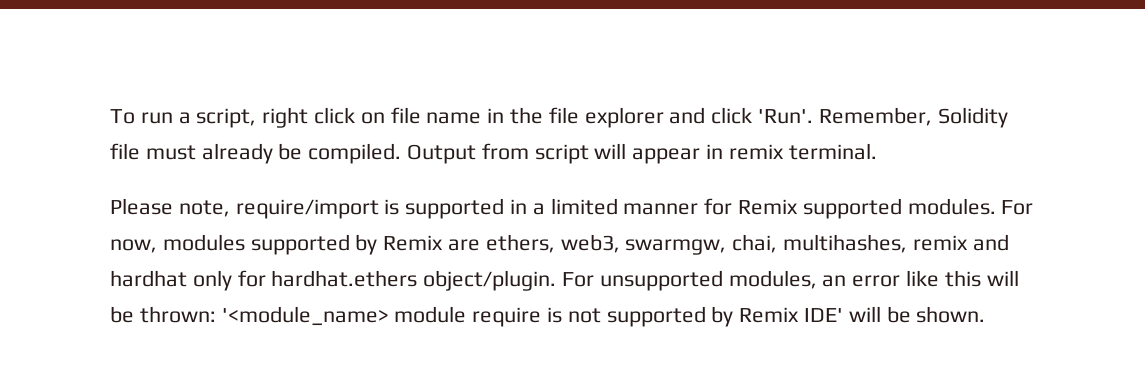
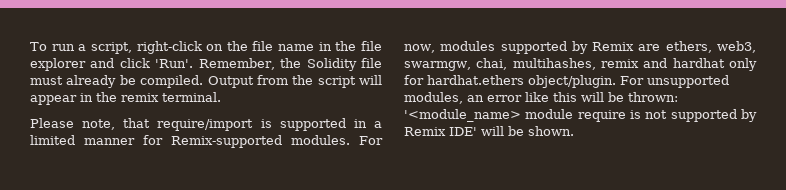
- To run a script, right click on file name in the file explorer and click 'Run'.
+ To run a script, right-click on the file name in the file explorer and click 'Run'.
- Remember, Solidity file must already be compiled.
+ Remember, the Solidity file must already be compiled.
- Output from script will appear in remix terminal.
+ Output from the script will appear in the remix terminal.
- Please note, require/import is supported in a limited manner for Remix supported modules.
+ Please note, that require/import is supported in a limited manner for Remix-supported modules.

